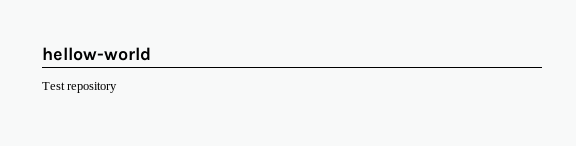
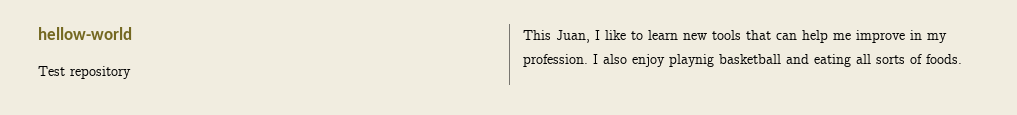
+ This Juan, I like to learn new tools that can help me improve in my profession. I also enjoy playnig basketball and eating all sorts of foods.

